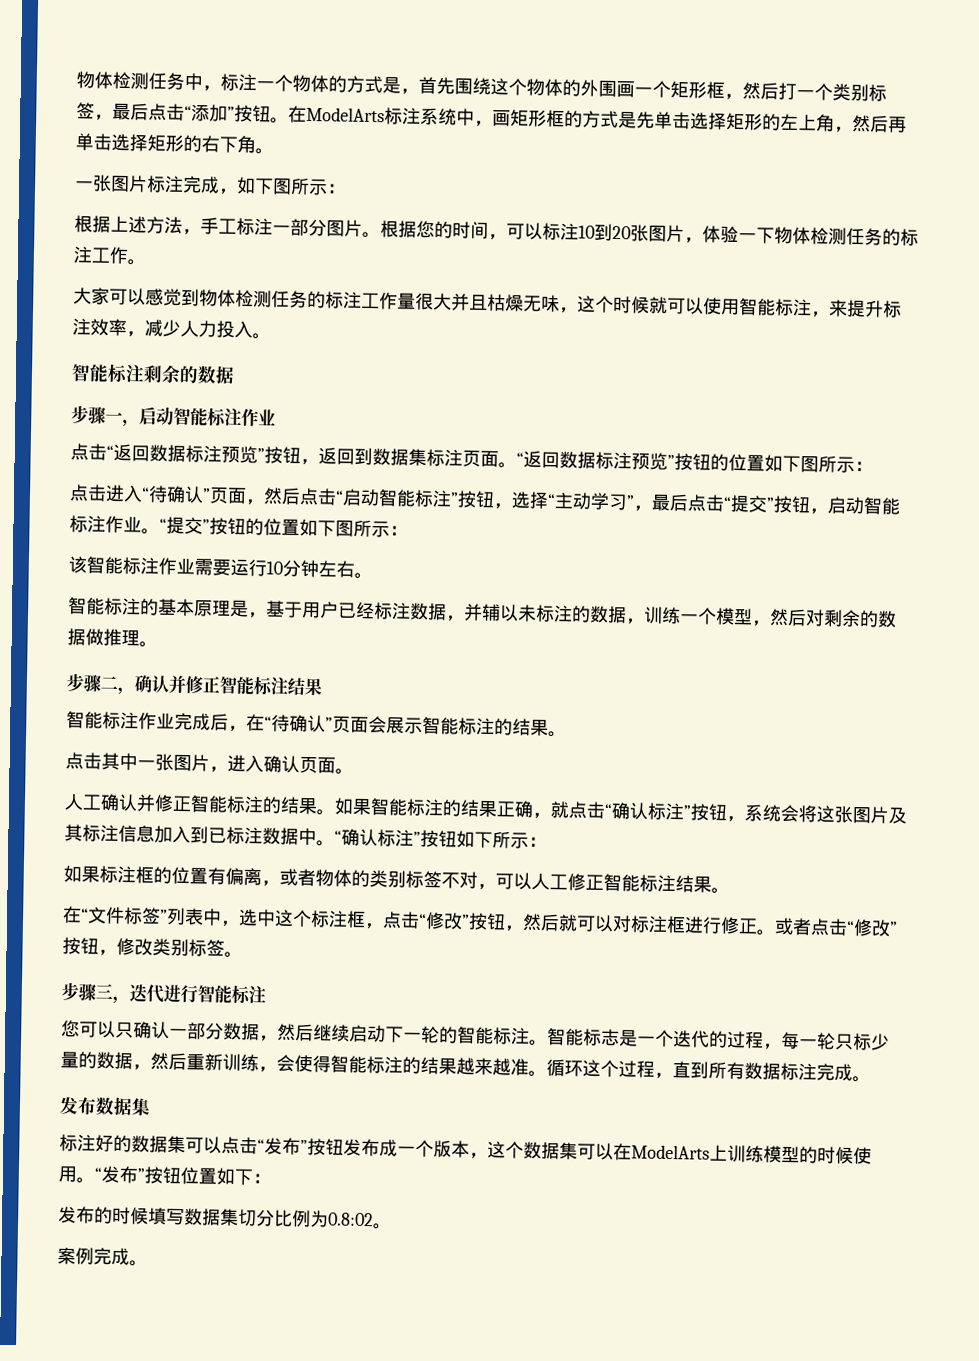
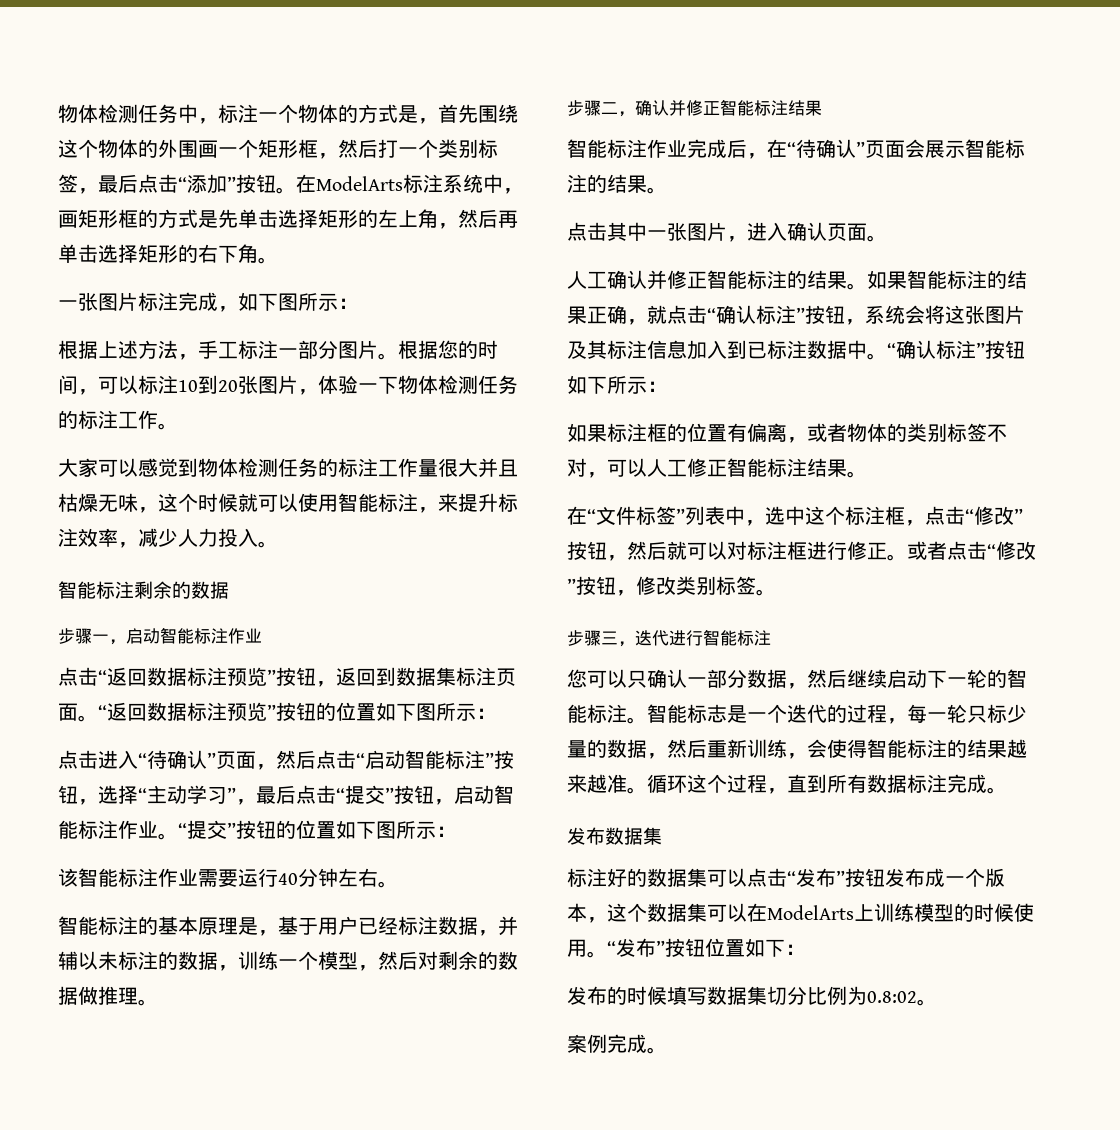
- 该智能标注作业需要运行10分钟左右。
+ 该智能标注作业需要运行40分钟左右。

